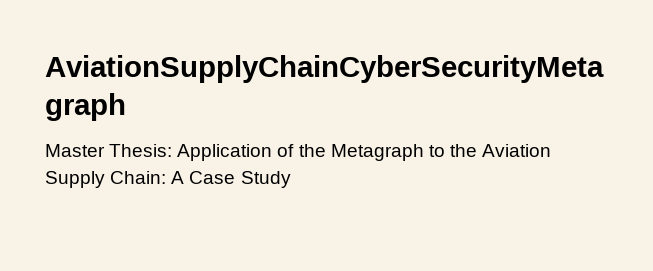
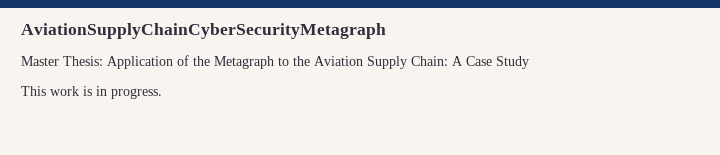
+ This work is in progress.

